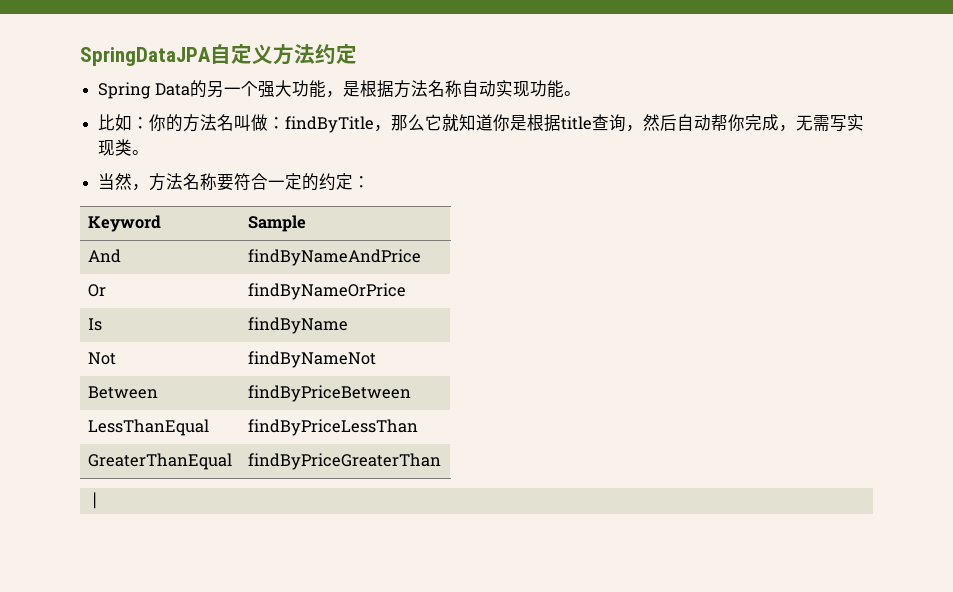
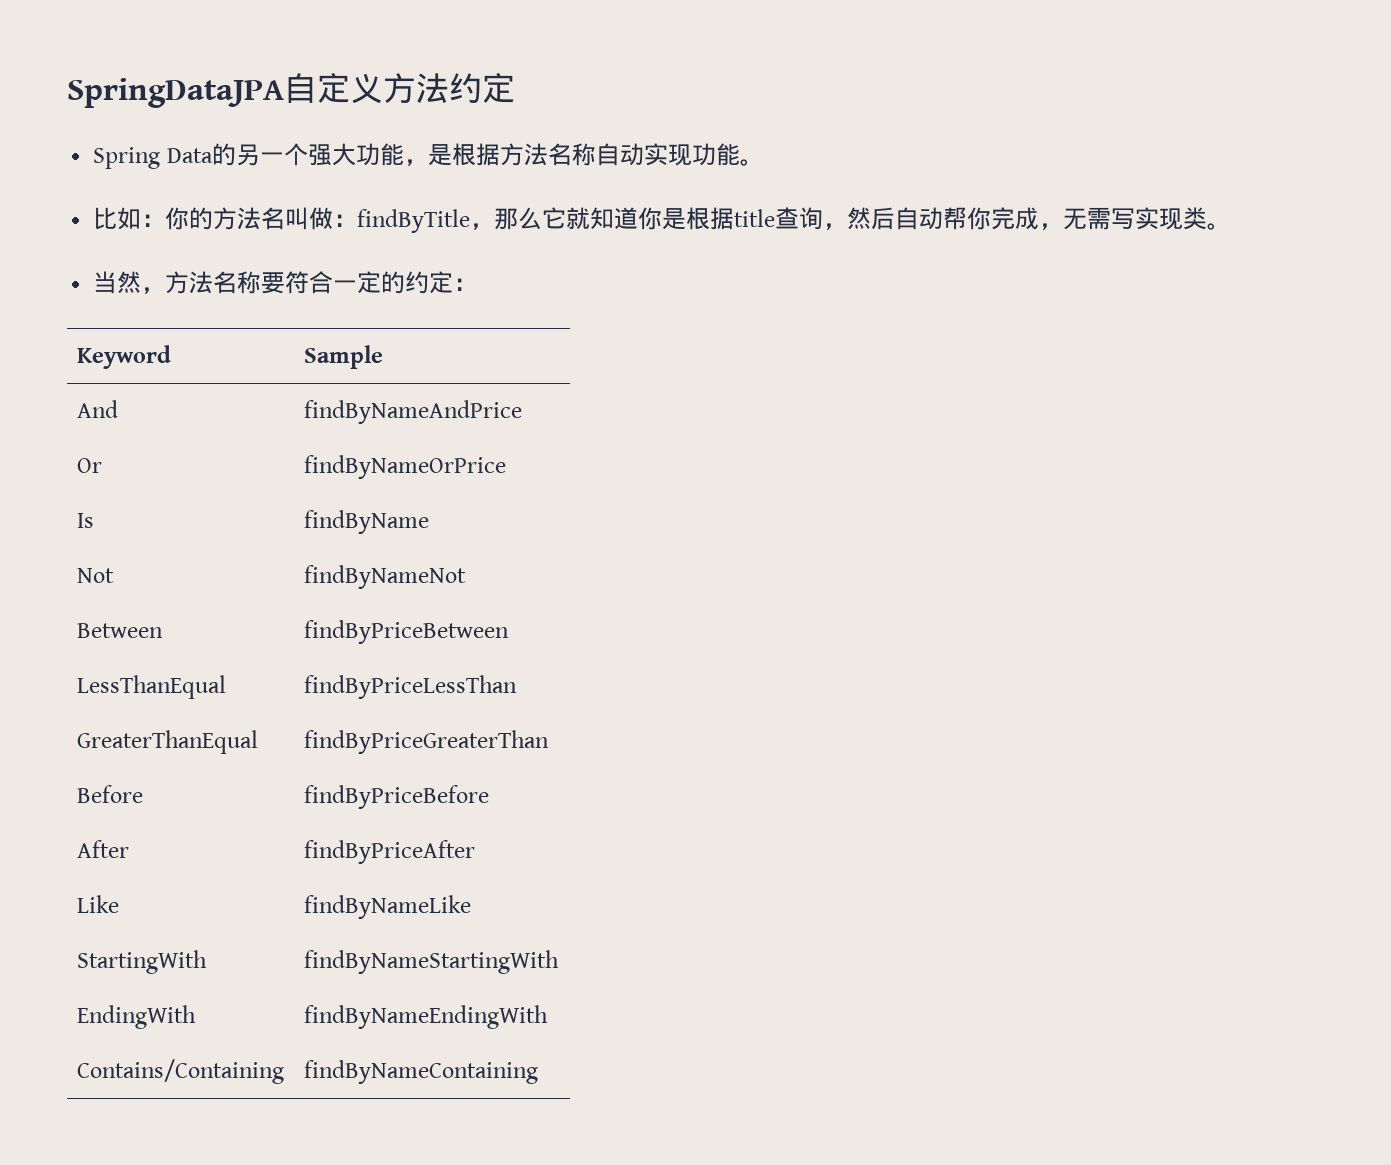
  GreaterThanEqual | findByPriceGreaterThan
- |
+ Before | findByPriceBefore
+ After | findByPriceAfter
+ Like | findByNameLike
+ StartingWith | findByNameStartingWith
+ EndingWith | findByNameEndingWith
+ Contains/Containing | findByNameContaining

